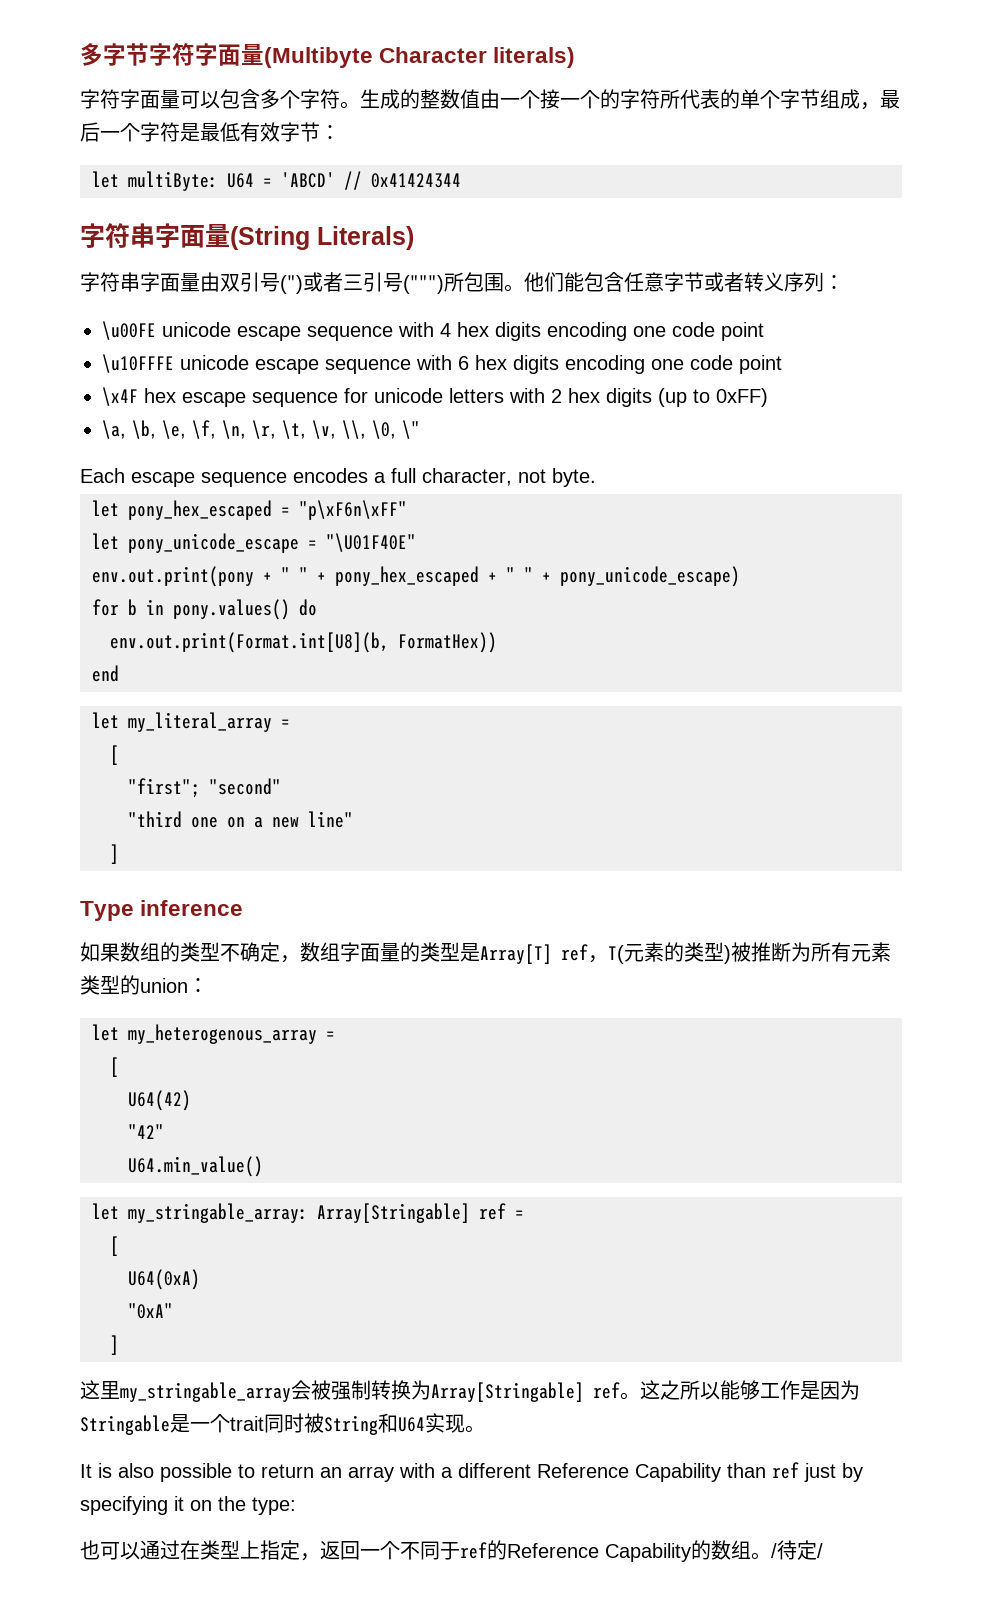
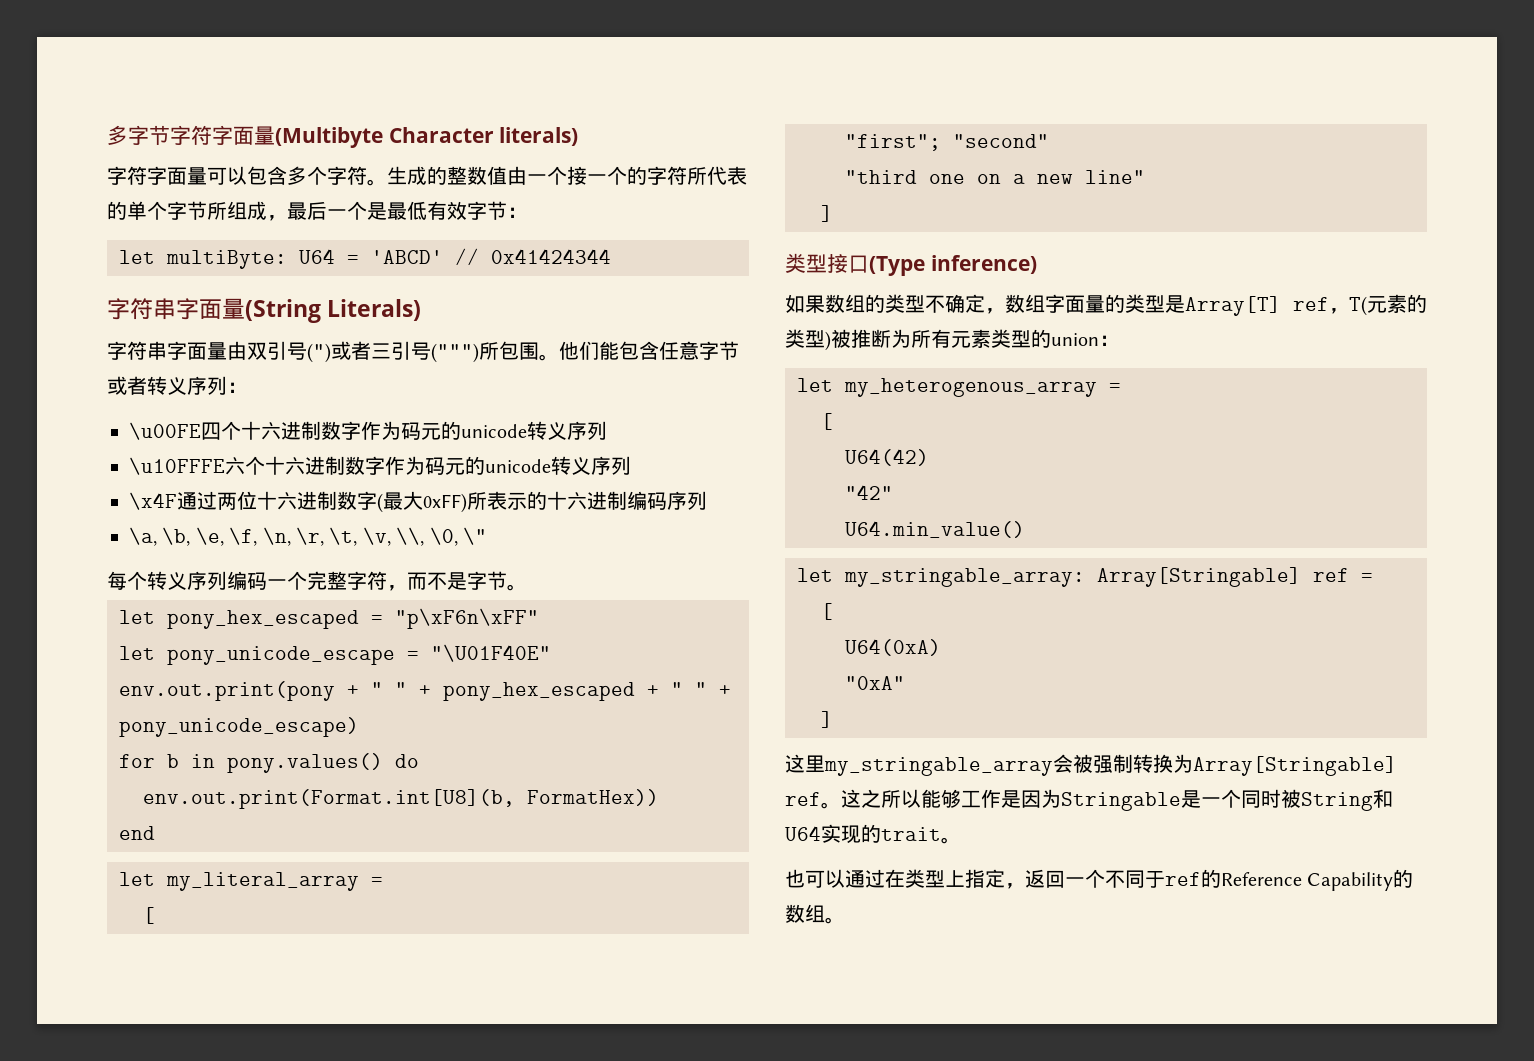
- 生成的整数值由一个接一个的字符所代表的单个字节组成，最后一个字符是最低有效字节：
+ 生成的整数值由一个接一个的字符所代表的单个字节所组成，最后一个是最低有效字节：
- \u00FE unicode escape sequence with 4 hex digits encoding one code point
- \u10FFFE unicode escape sequence with 6 hex digits encoding one code point
- \x4F hex escape sequence for unicode letters with 2 hex digits (up to 0xFF)
+ \u00FE四个十六进制数字作为码元的unicode转义序列
+ \u10FFFE六个十六进制数字作为码元的unicode转义序列
+ \x4F通过两位十六进制数字(最大0xFF)所表示的十六进制编码序列
- Each escape sequence encodes a full character, not byte.
+ 每个转义序列编码一个完整字符，而不是字节。
- Type inference
+ 类型接口(Type inference)
- 这之所以能够工作是因为Stringable是一个trait同时被String和U64实现。
- It is also possible to return an array with a different Reference Capability than ref just by specifying it on the type:
+ 这之所以能够工作是因为Stringable是一个同时被String和U64实现的trait。
- /待定/

